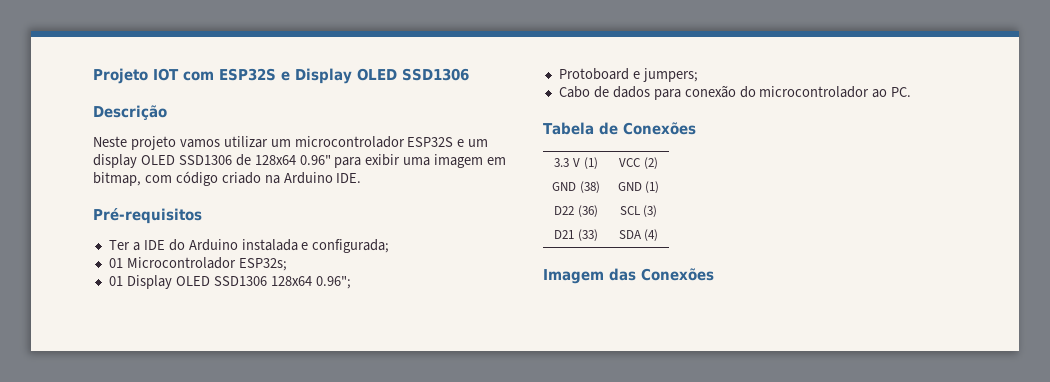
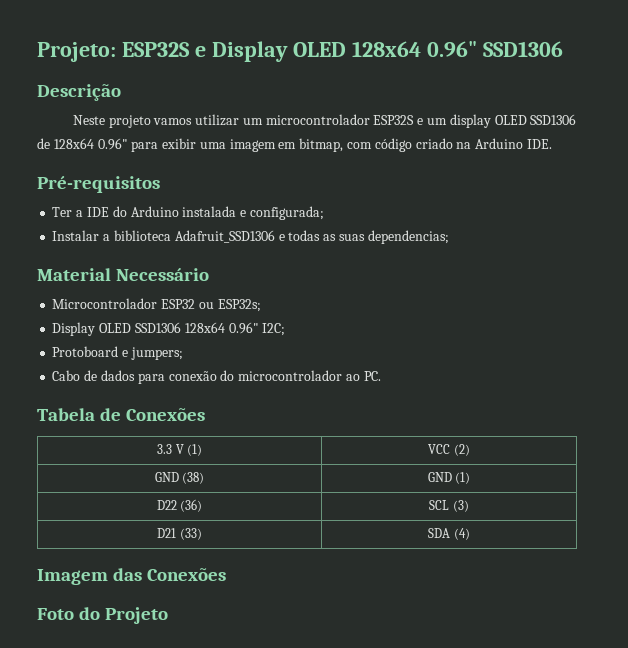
- Projeto IOT com ESP32S e Display OLED SSD1306
+ Projeto: ESP32S e Display OLED 128x64 0.96" SSD1306
- 01 Microcontrolador ESP32s;
+ Instalar a biblioteca Adafruit_SSD1306 e todas as suas dependencias;
+ Material Necessário
+ Microcontrolador ESP32 ou ESP32s;
- 01 Display OLED SSD1306 128x64 0.96";
+ Display OLED SSD1306 128x64 0.96" I2C;
+ Foto do Projeto

